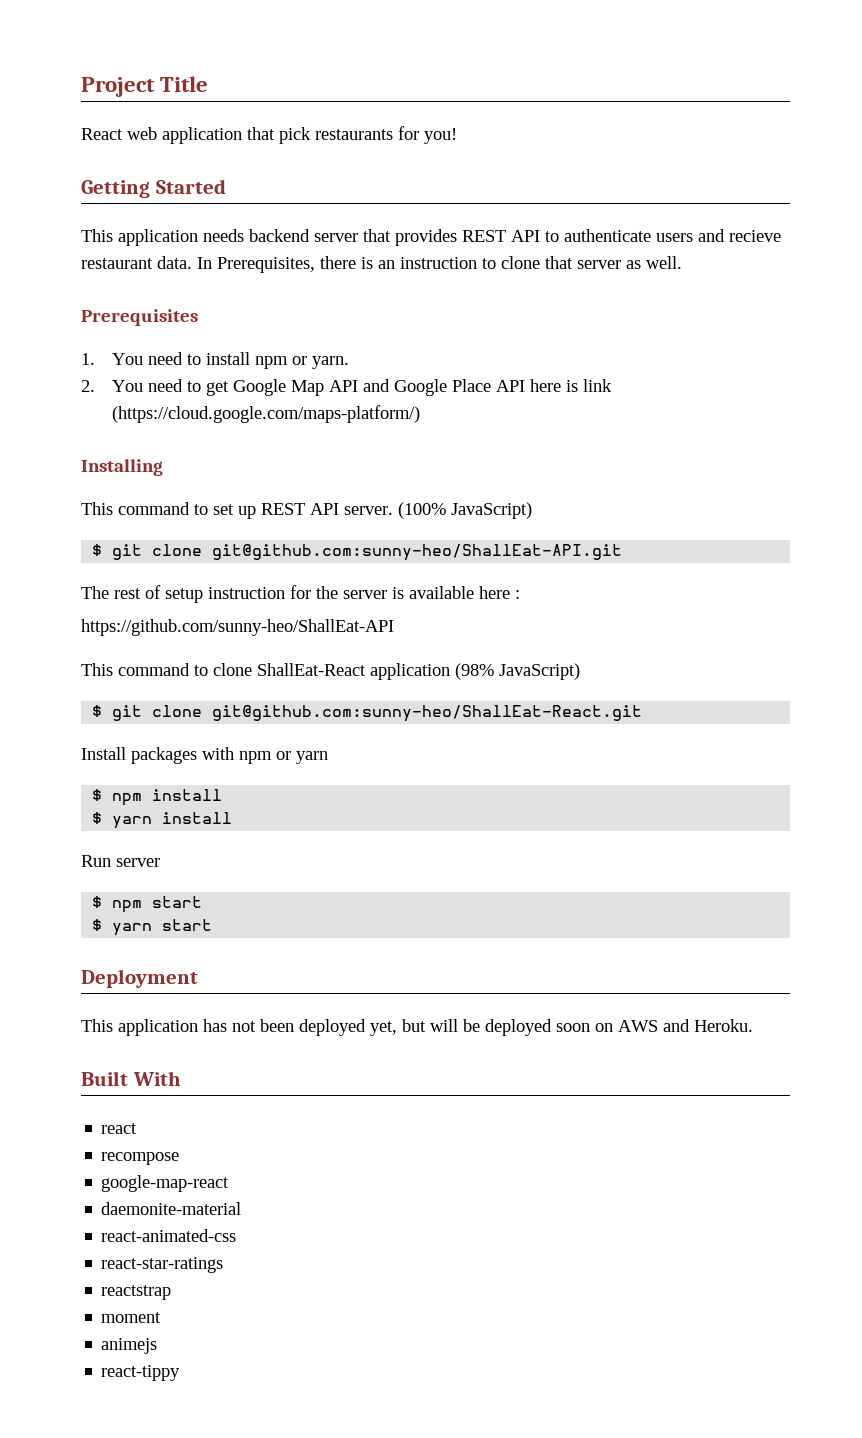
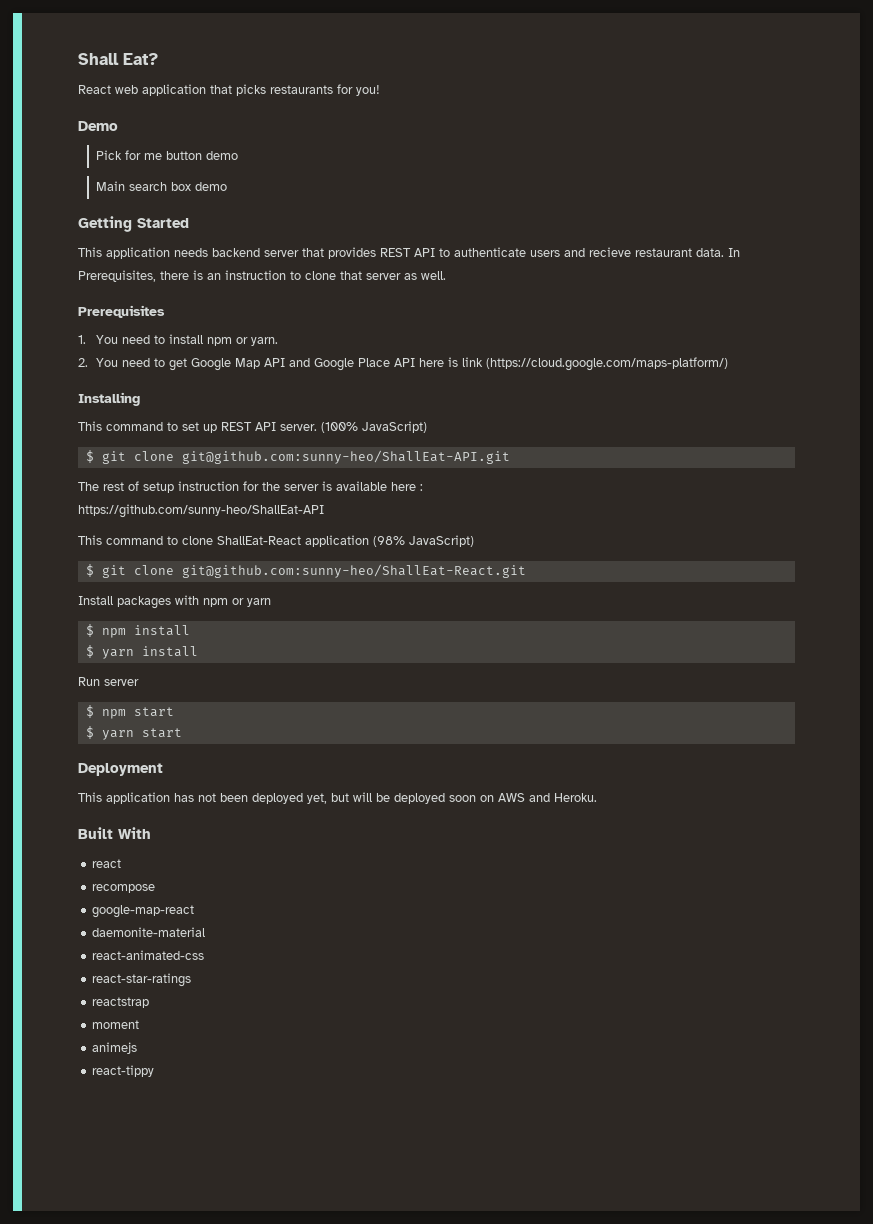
- Project Title
+ Shall Eat?
- React web application that pick restaurants for you!
+ React web application that picks restaurants for you!
+ Demo
+ Pick for me button demo
+ Main search box demo

